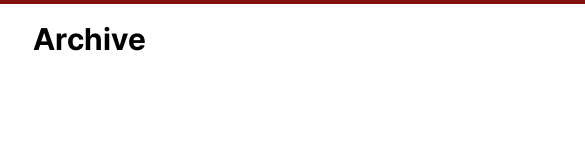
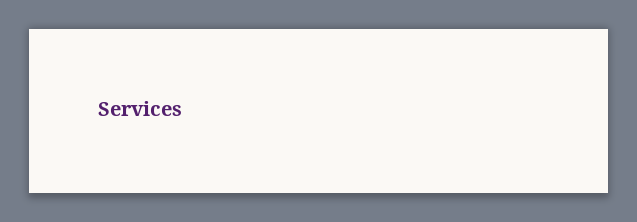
- Archive
+ Services

